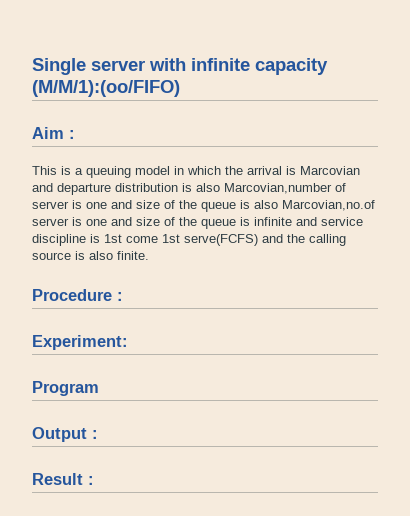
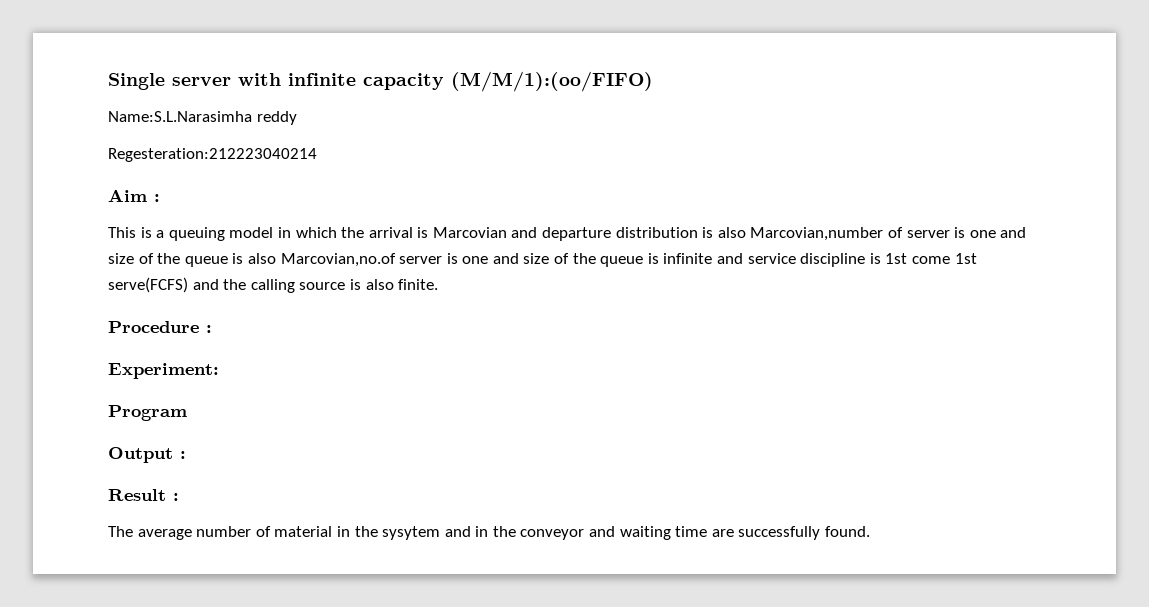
+ Name:S.L.Narasimha reddy
+ Regesteration:212223040214
+ The average number of material in the sysytem and in the conveyor and waiting time are successfully found.

